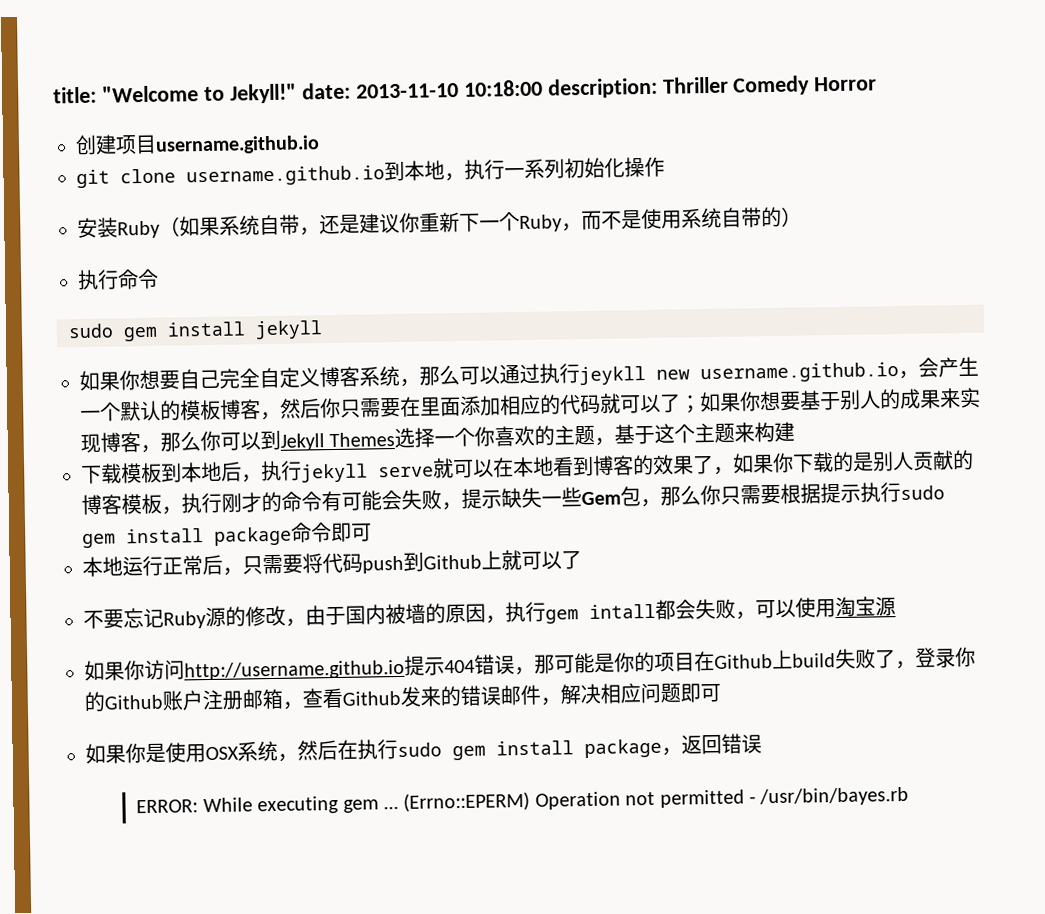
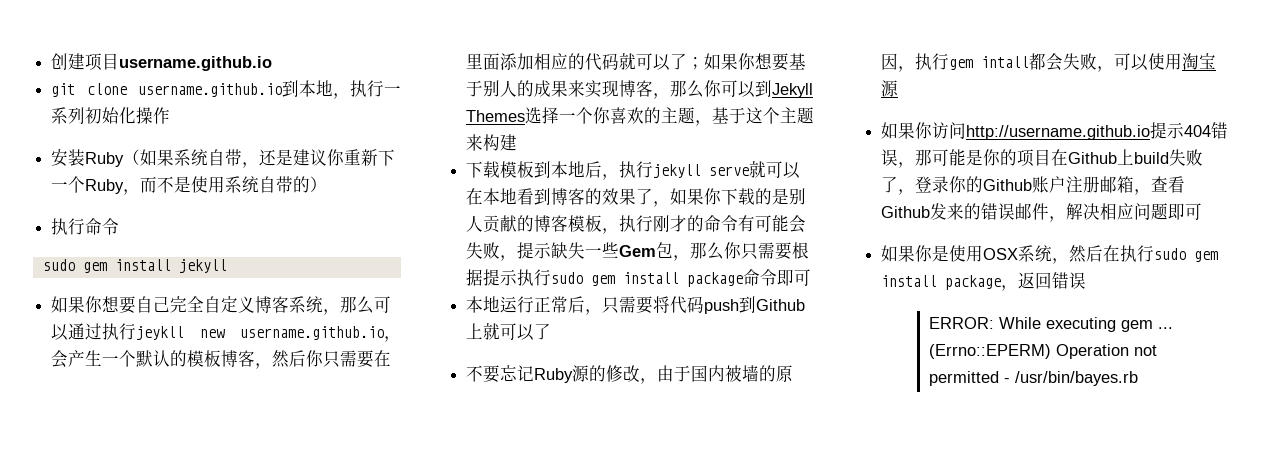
- title: "Welcome to Jekyll!" date: 2013-11-10 10:18:00 description: Thriller Comedy Horror

